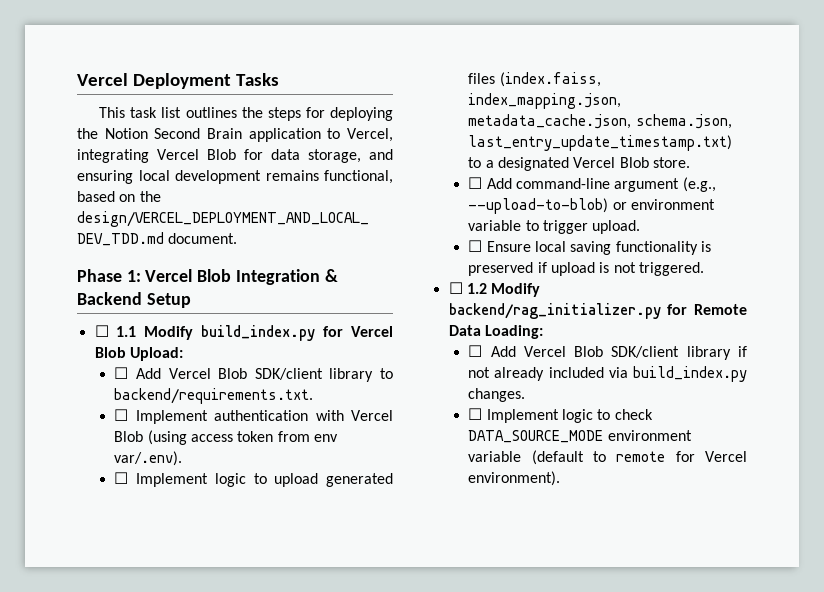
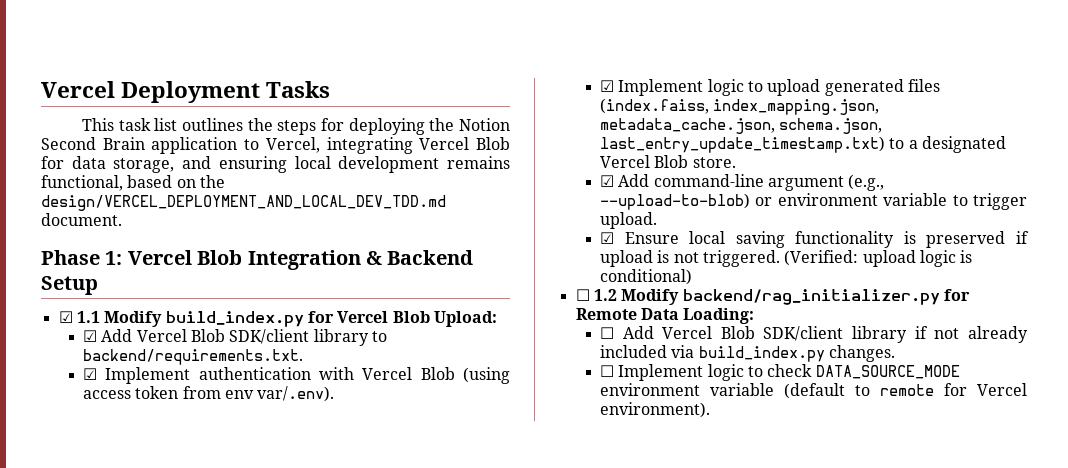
- ☐ 1.1 Modify build_index.py for Vercel Blob Upload:
+ ☑ 1.1 Modify build_index.py for Vercel Blob Upload:
- ☐ Add Vercel Blob SDK/client library to backend/requirements.txt.
+ ☑ Add Vercel Blob SDK/client library to backend/requirements.txt.
- ☐ Implement authentication with Vercel Blob (using access token from env var/.env).
+ ☑ Implement authentication with Vercel Blob (using access token from env var/.env).
- ☐ Implement logic to upload generated files (index.faiss, index_mapping.json, metadata_cache.json, schema.json, last_entry_update_timestamp.txt) to a designated Vercel Blob store.
+ ☑ Implement logic to upload generated files (index.faiss, index_mapping.json, metadata_cache.json, schema.json, last_entry_update_timestamp.txt) to a designated Vercel Blob store.
- ☐ Add command-line argument (e.g., --upload-to-blob) or environment variable to trigger upload.
+ ☑ Add command-line argument (e.g., --upload-to-blob) or environment variable to trigger upload.
- ☐ Ensure local saving functionality is preserved if upload is not triggered.
+ ☑ Ensure local saving functionality is preserved if upload is not triggered. (Verified: upload logic is conditional)

